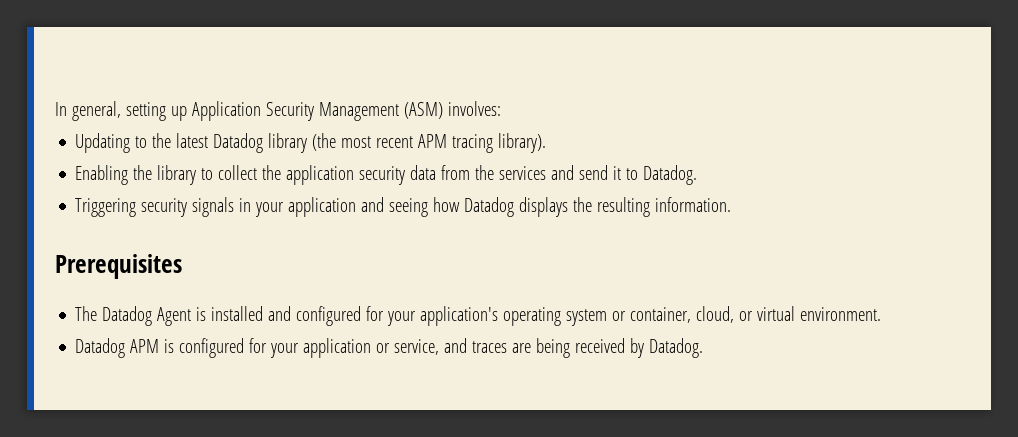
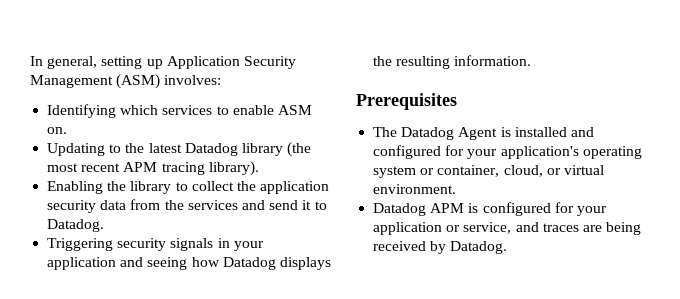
+ Identifying which services to enable ASM on.

